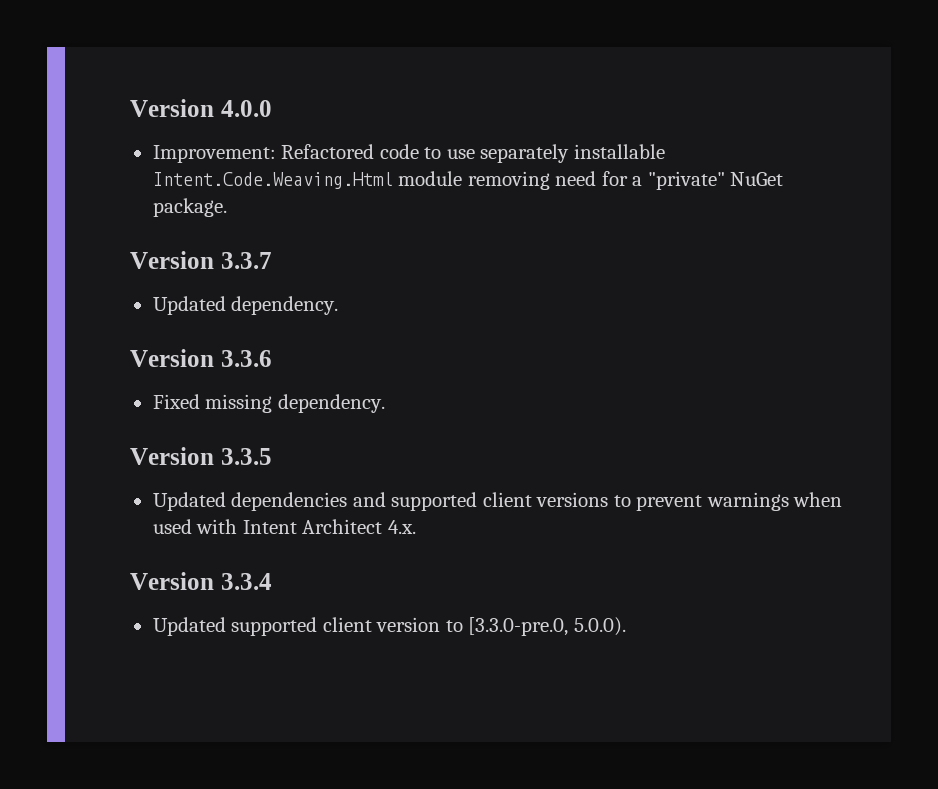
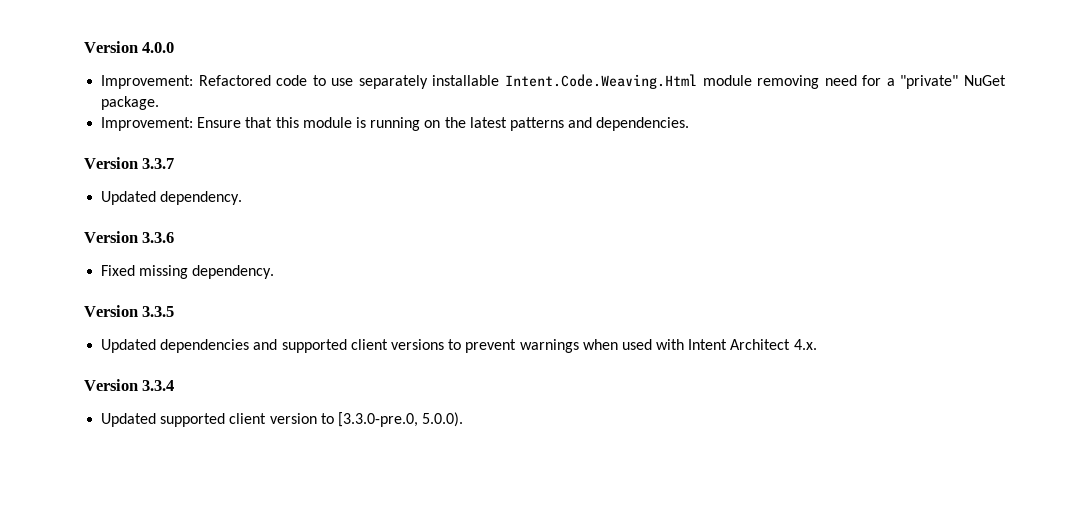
+ Improvement: Ensure that this module is running on the latest patterns and dependencies.

